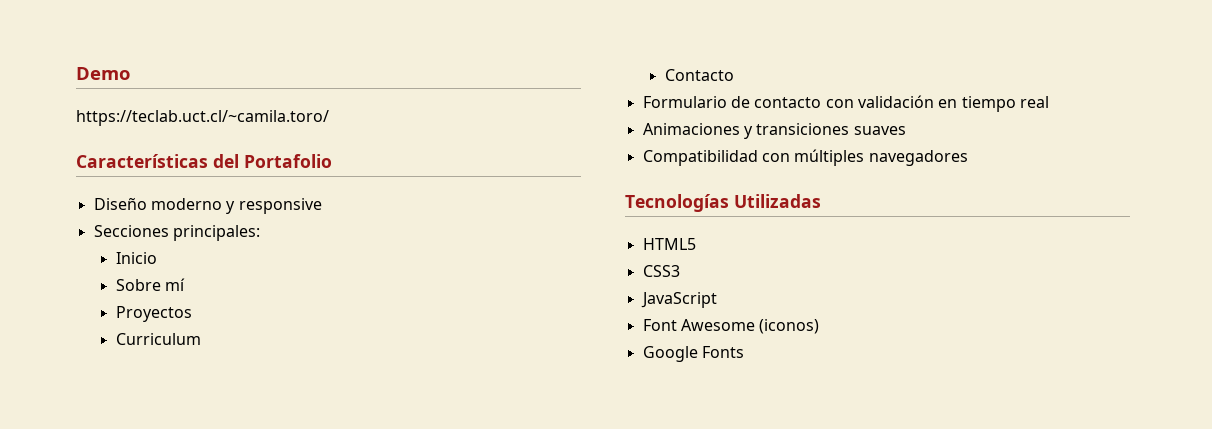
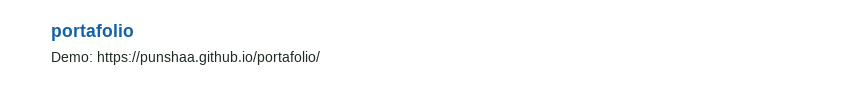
- Demo
- https://teclab.uct.cl/~camila.toro/
- Características del Portafolio
- Diseño moderno y responsive
- Secciones principales:
- Inicio
- Sobre mí
- Proyectos
- Curriculum
- Contacto
- Formulario de contacto con validación en tiempo real
- Animaciones y transiciones suaves
- Compatibilidad con múltiples navegadores
- Tecnologías Utilizadas
- HTML5
- CSS3
- JavaScript
- Font Awesome (iconos)
- Google Fonts
+ portafolio
+ Demo: https://punshaa.github.io/portafolio/

